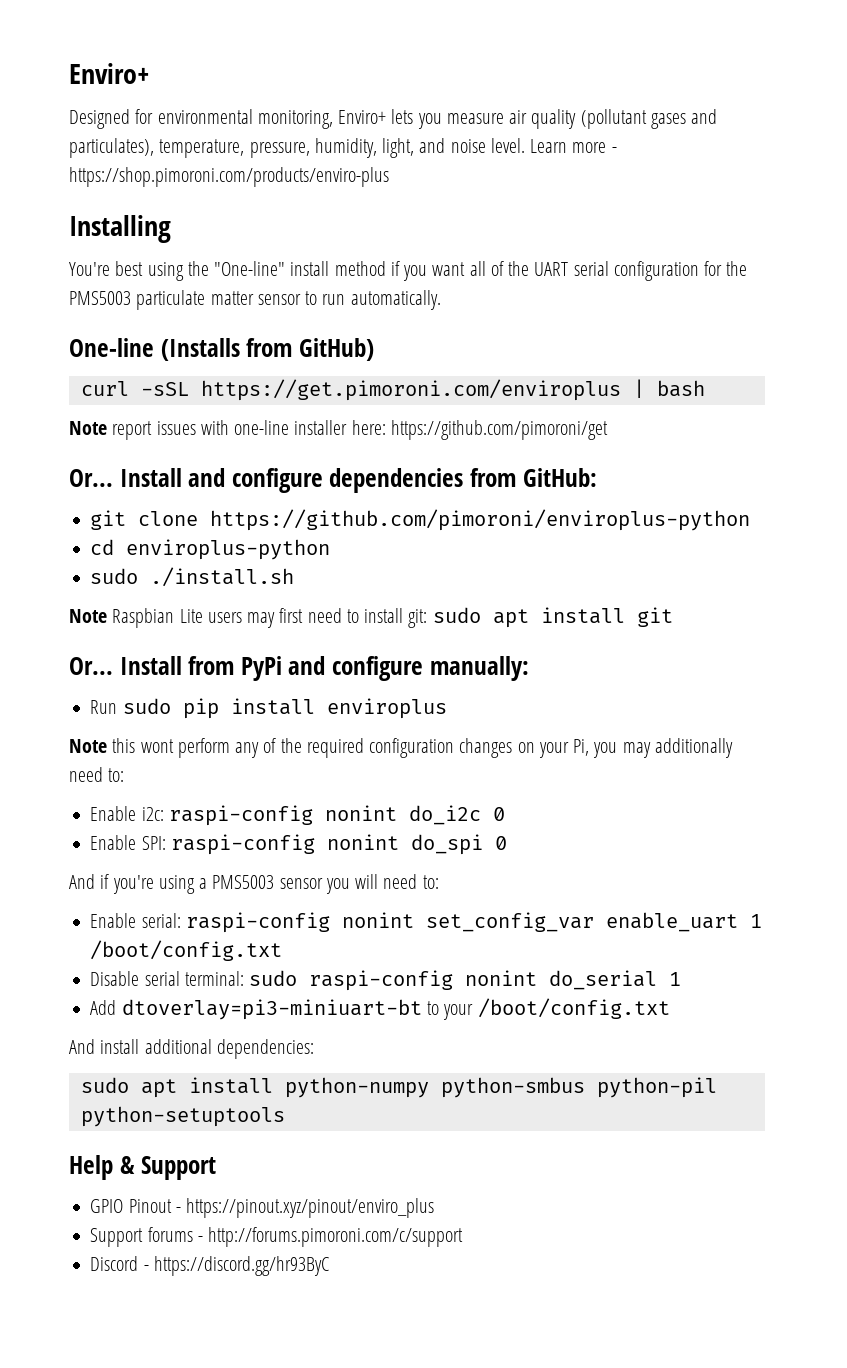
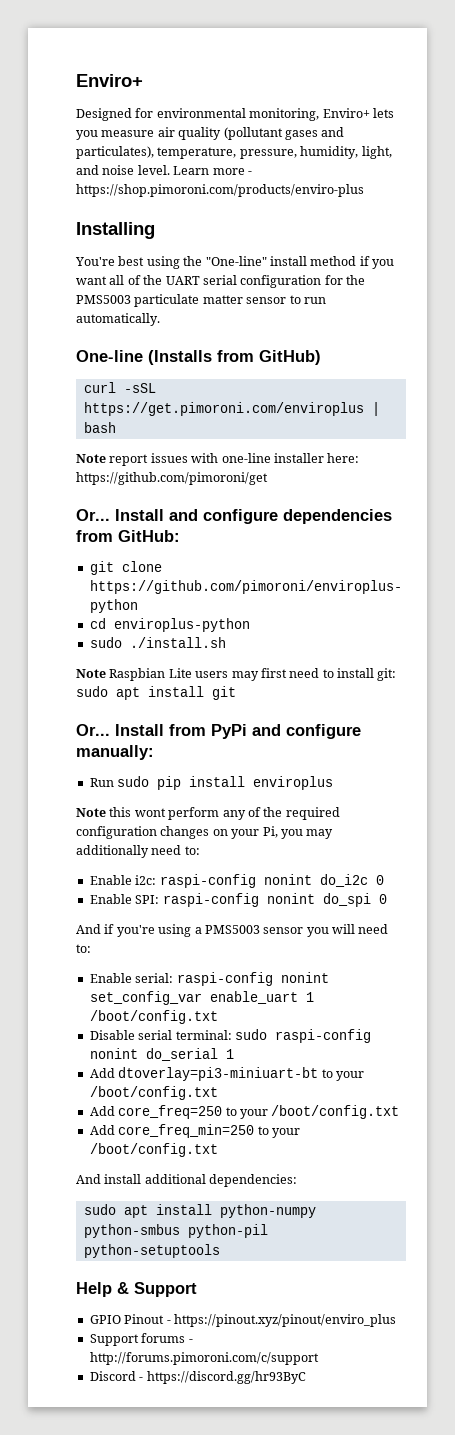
+ Add core_freq=250 to your /boot/config.txt
+ Add core_freq_min=250 to your /boot/config.txt

